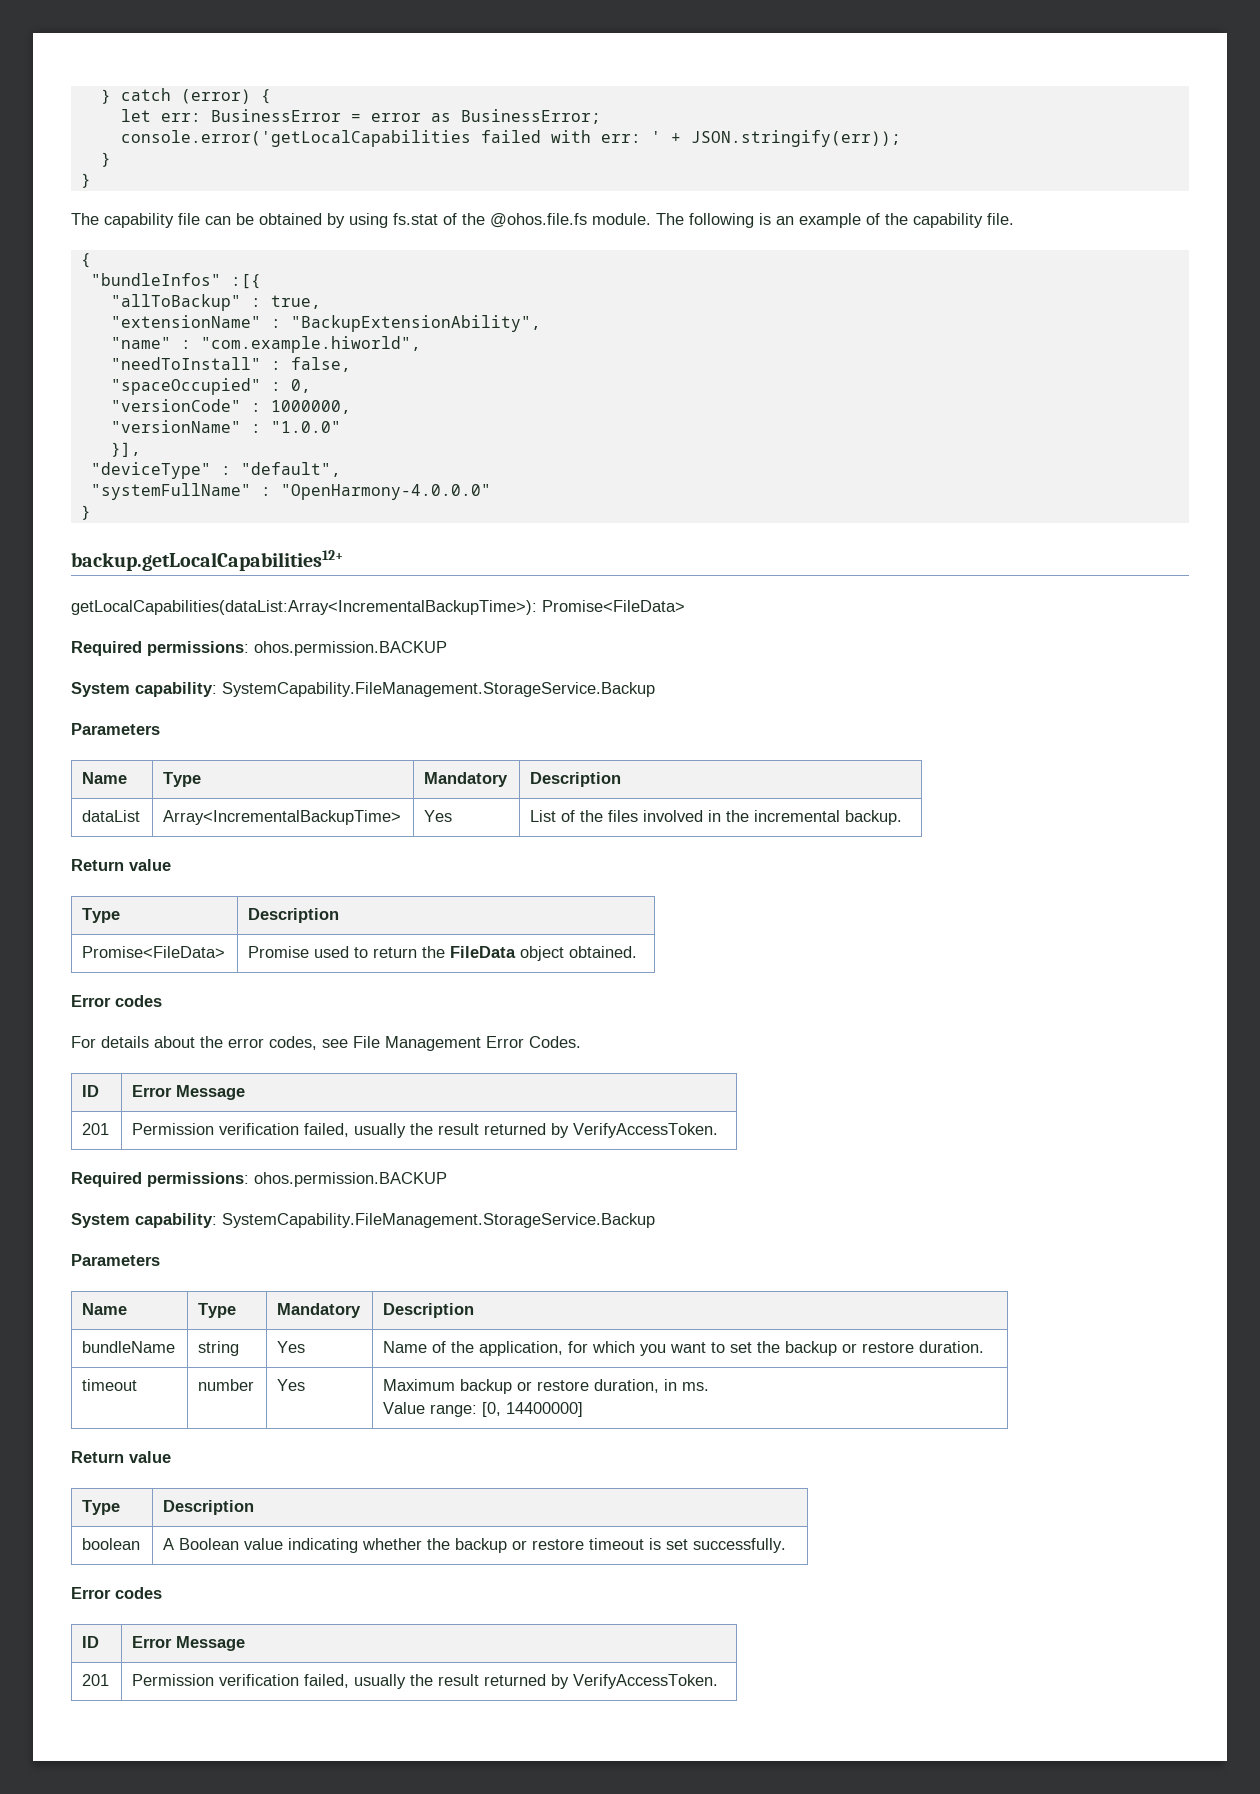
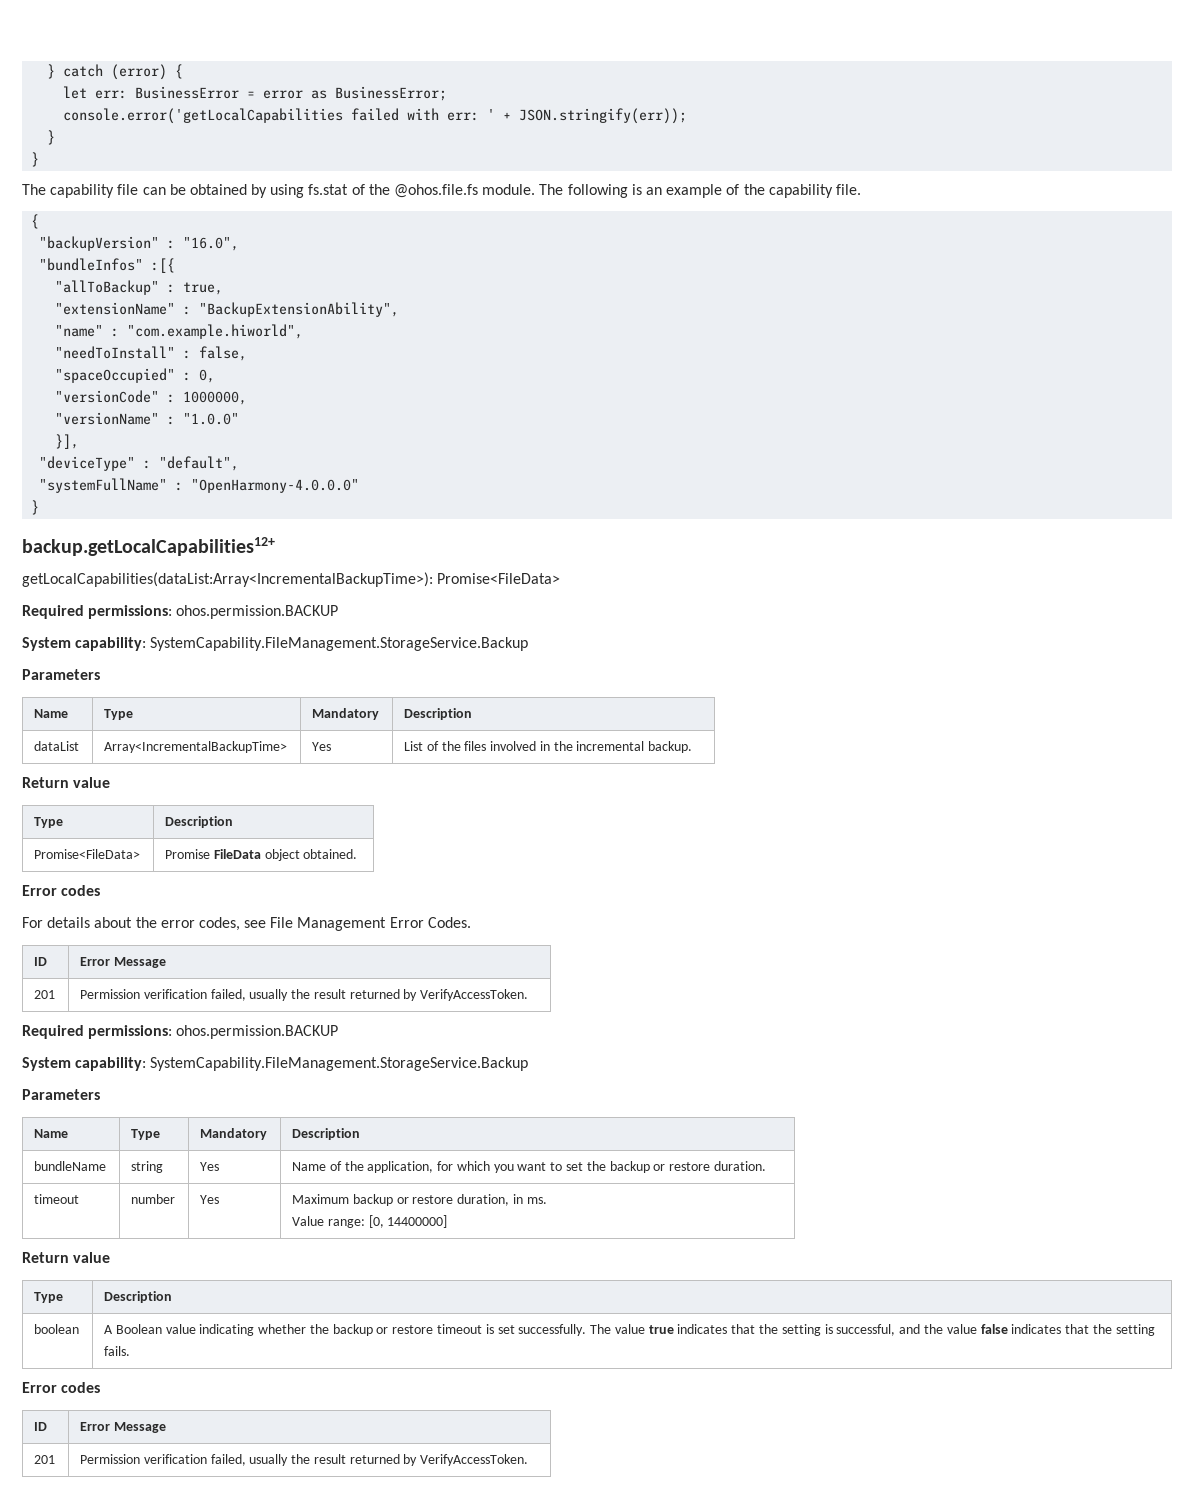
+ "backupVersion" : "16.0",
- Promise<FileData> | Promise used to return the FileData object obtained.
+ Promise<FileData> | Promise FileData object obtained.
- boolean | A Boolean value indicating whether the backup or restore timeout is set successfully.
+ boolean | A Boolean value indicating whether the backup or restore timeout is set successfully. The value true indicates that the setting is successful, and the value false indicates that the setting fails.

